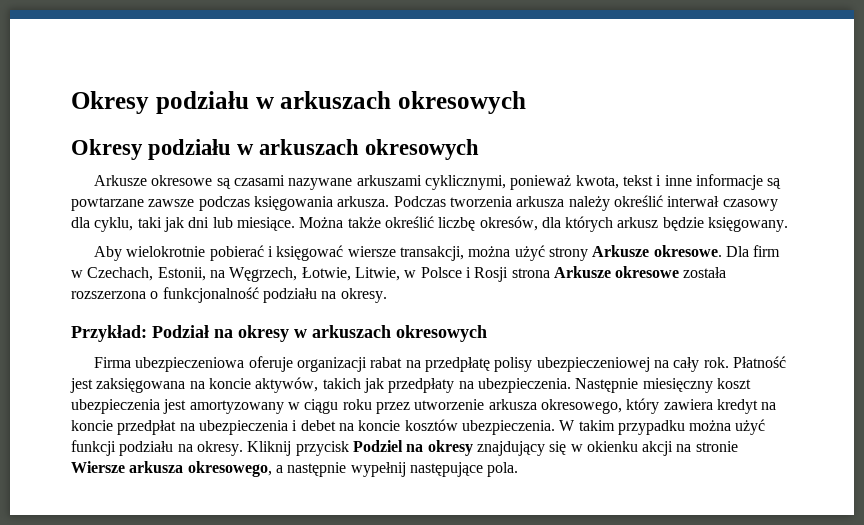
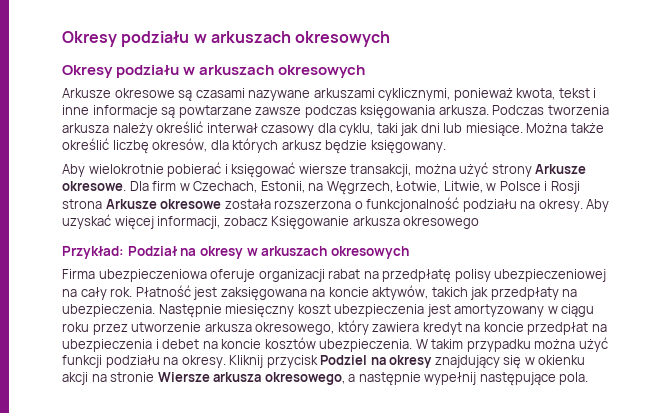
+ Aby uzyskać więcej informacji, zobacz Księgowanie arkusza okresowego

